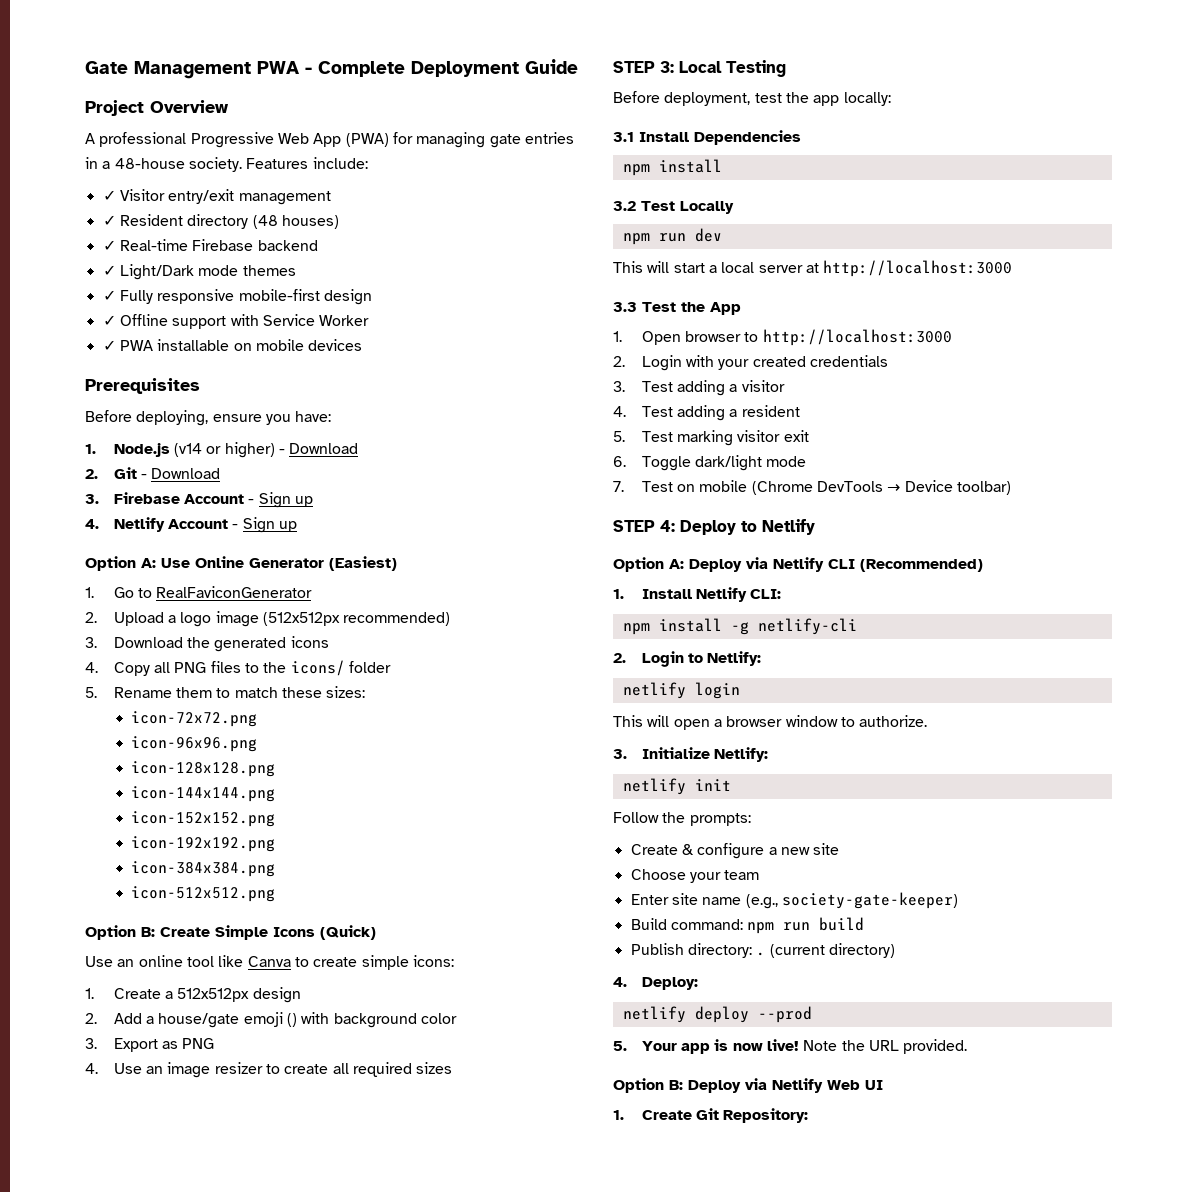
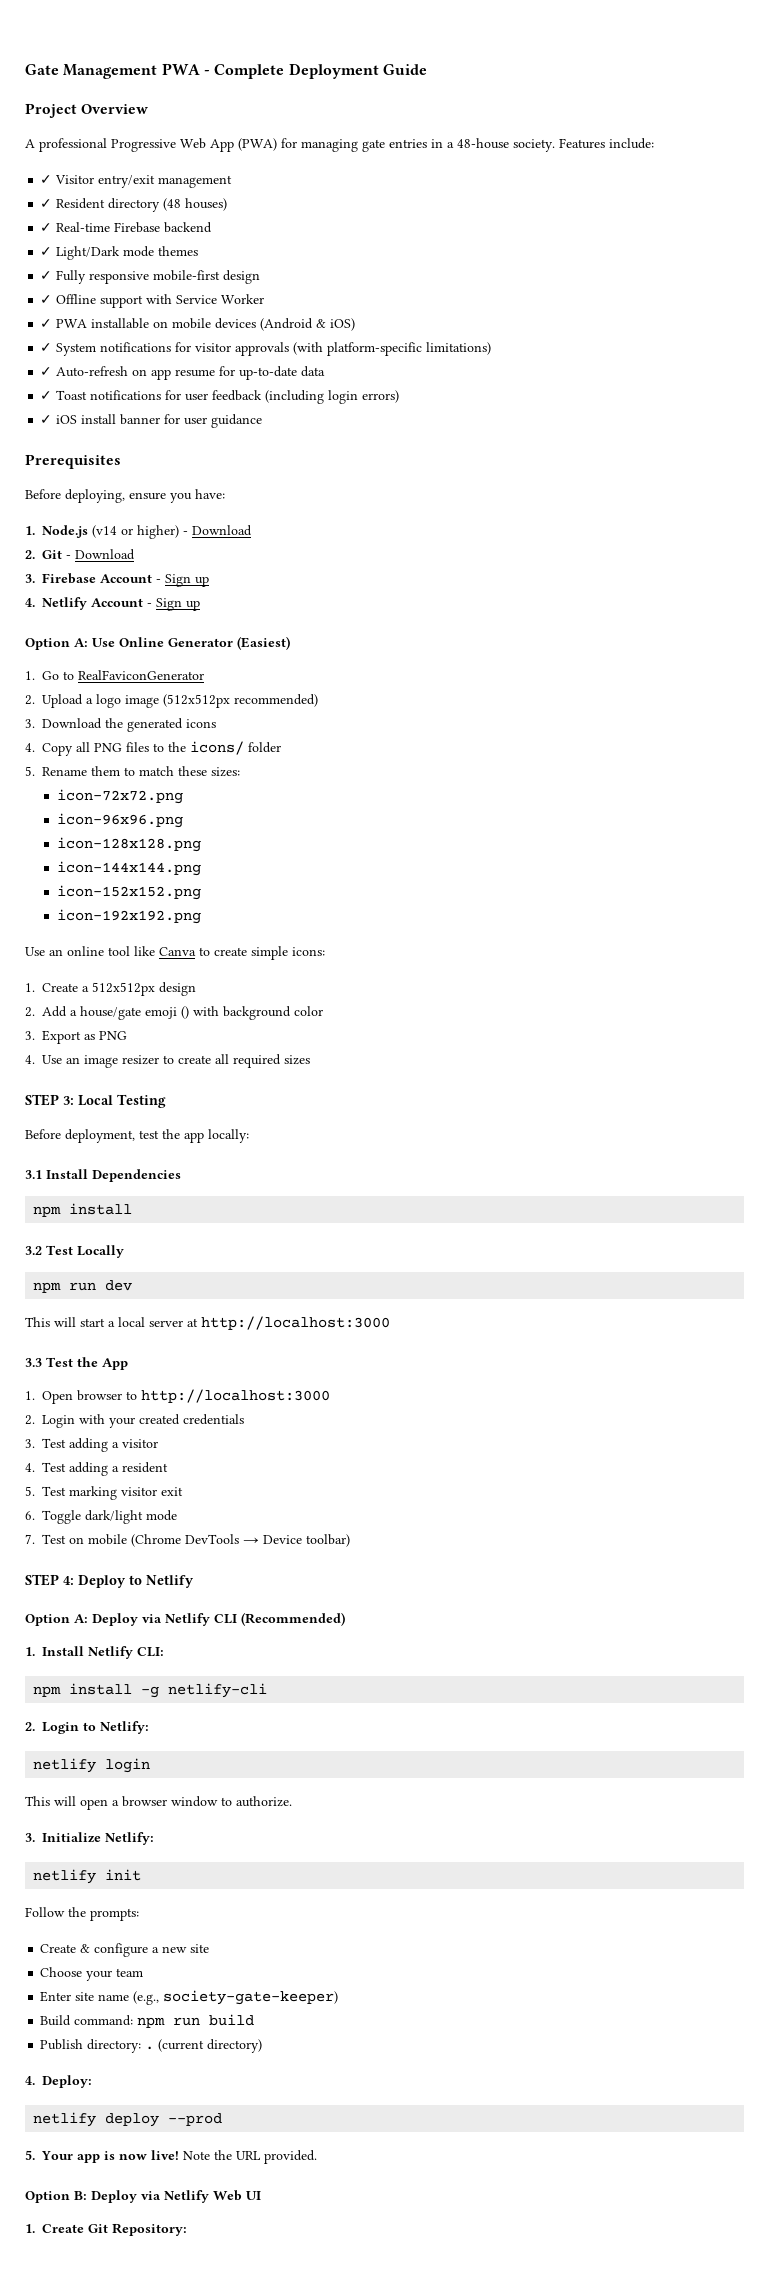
- ✓ PWA installable on mobile devices
+ ✓ PWA installable on mobile devices (Android & iOS)
+ ✓ System notifications for visitor approvals (with platform-specific limitations)
+ ✓ Auto-refresh on app resume for up-to-date data
+ ✓ Toast notifications for user feedback (including login errors)
+ ✓ iOS install banner for user guidance
- icon-384x384.png
- icon-512x512.png
- Option B: Create Simple Icons (Quick)

